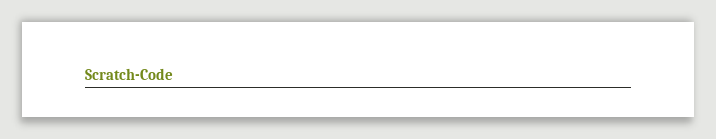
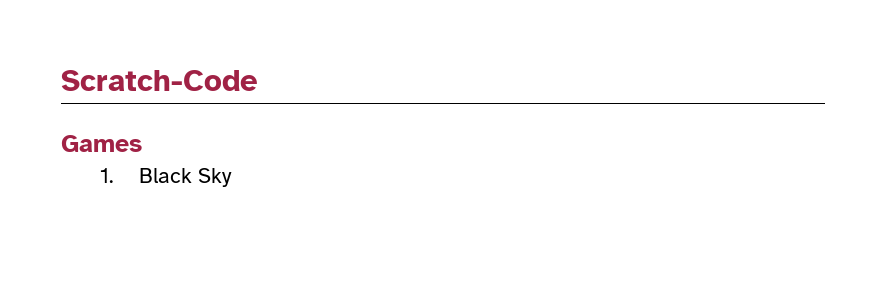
+ Games
+ 1. Black Sky

